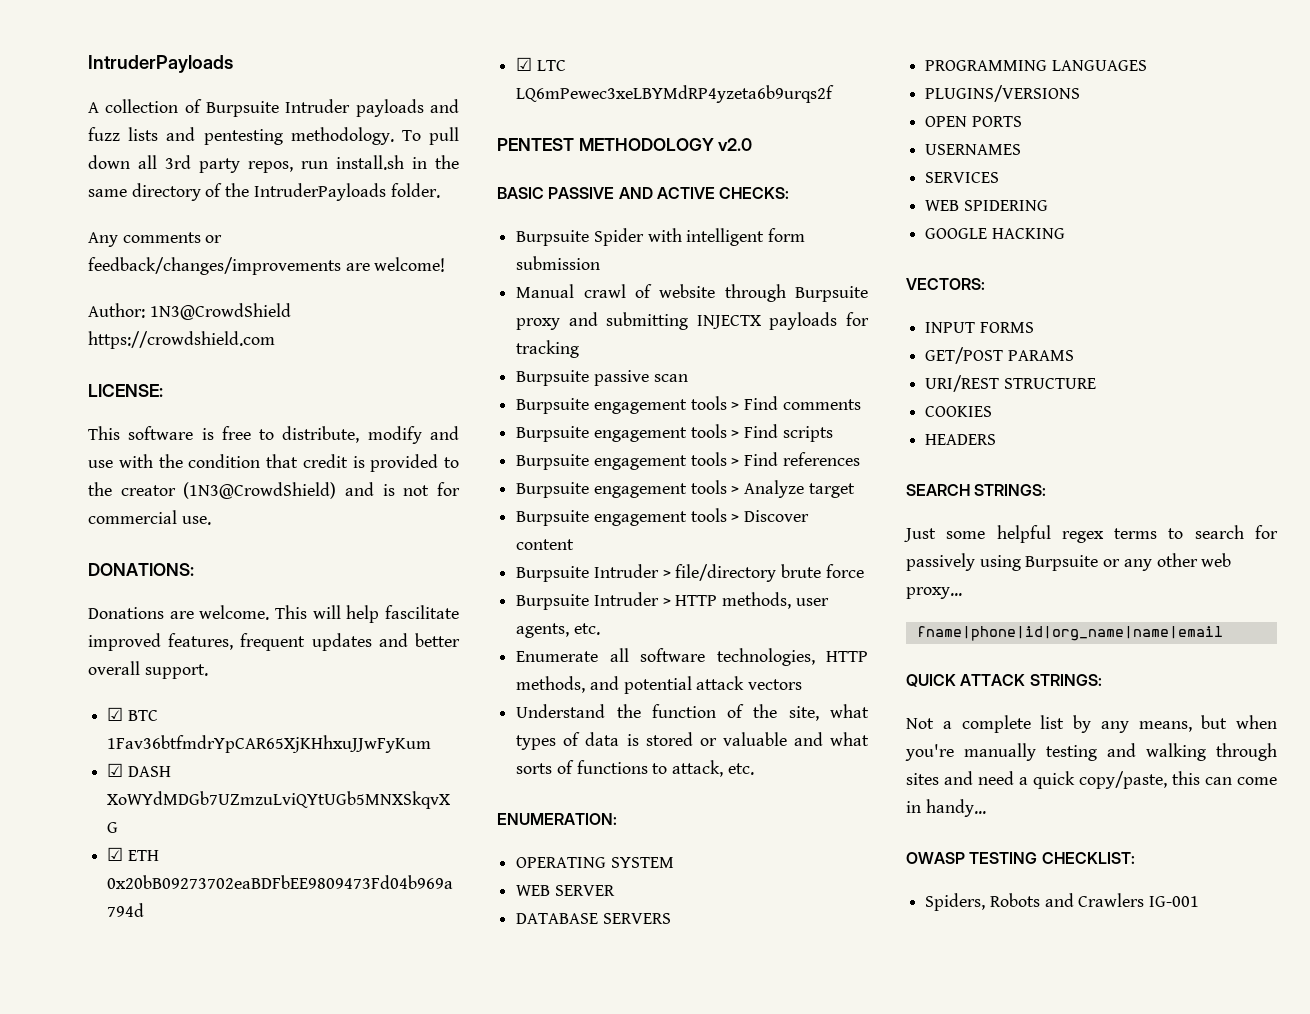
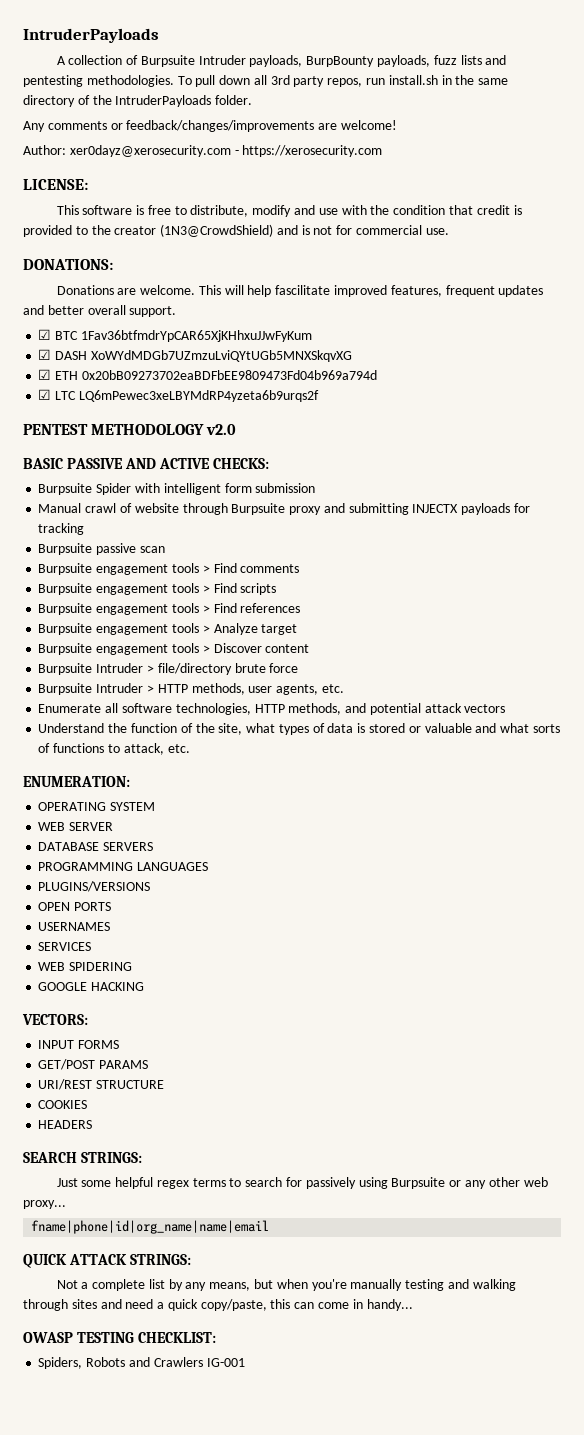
- A collection of Burpsuite Intruder payloads and fuzz lists and pentesting methodology.
+ A collection of Burpsuite Intruder payloads, BurpBounty payloads, fuzz lists and pentesting methodologies.
- Author: 1N3@CrowdShield https://crowdshield.com
+ Author: xer0dayz@xerosecurity.com - https://xerosecurity.com

